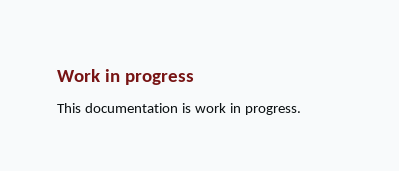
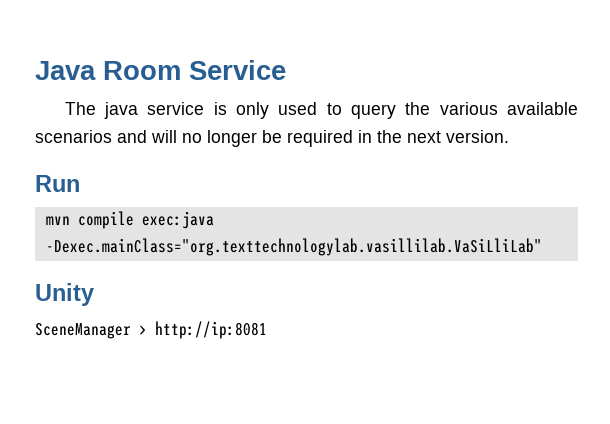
- Work in progress
- This documentation is work in progress.
+ Java Room Service
+ The java service is only used to query the various available scenarios and will no longer be required in the next version.
+ Run
+ mvn compile exec:java -Dexec.mainClass="org.texttechnologylab.vasillilab.VaSiLliLab"
+ Unity
+ SceneManager > http://ip:8081

